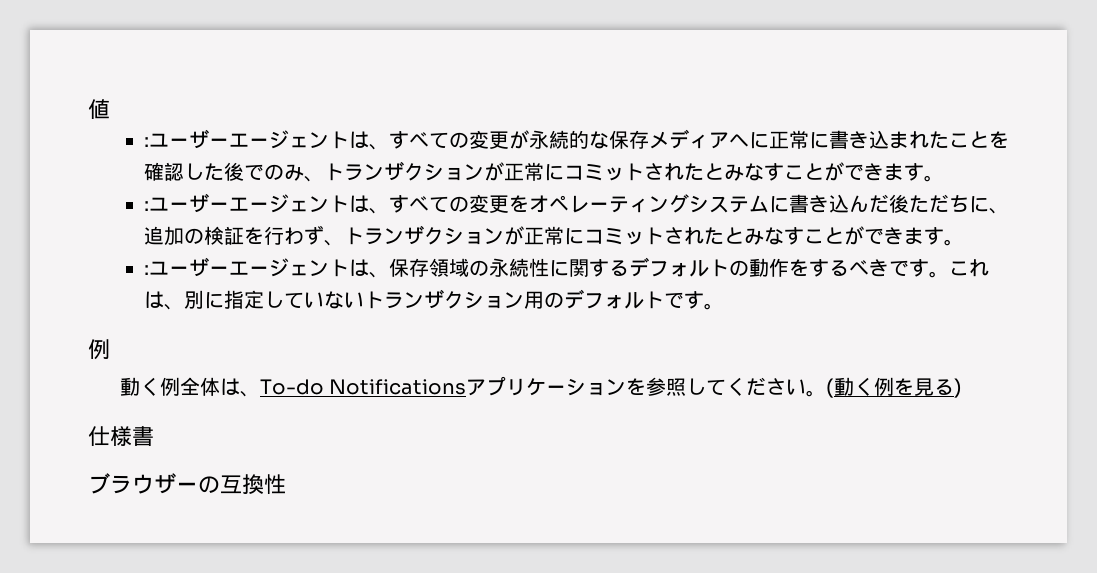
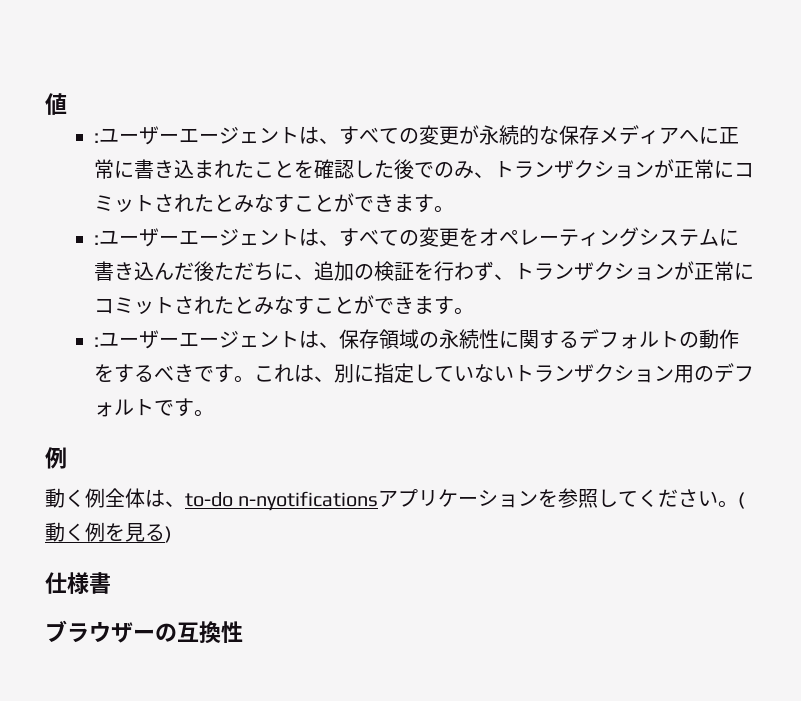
- 動く例全体は、To-do Notificationsアプリケーションを参照してください。
+ 動く例全体は、to-do n-nyotificationsアプリケーションを参照してください。

